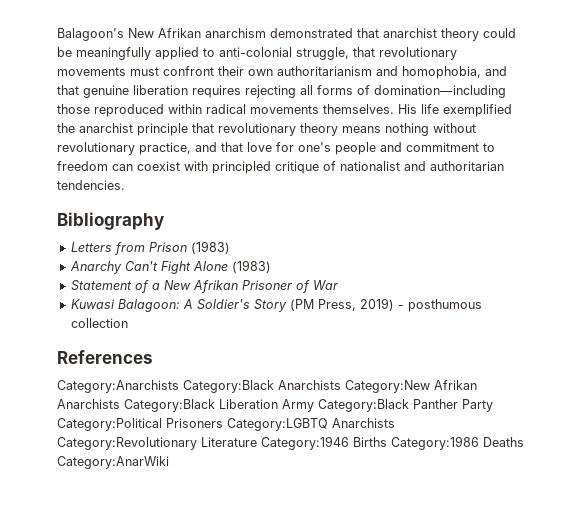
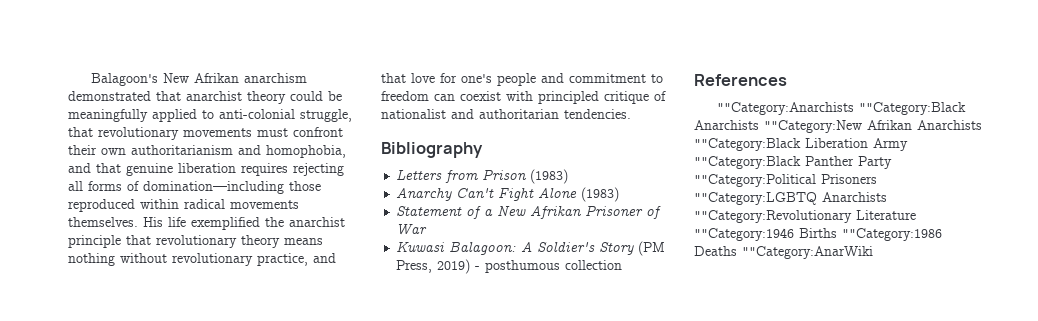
- Category:Anarchists Category:Black Anarchists Category:New Afrikan Anarchists Category:Black Liberation Army Category:Black Panther Party Category:Political Prisoners Category:LGBTQ Anarchists Category:Revolutionary Literature Category:1946 Births Category:1986 Deaths Category:AnarWiki
+ ""Category:Anarchists ""Category:Black Anarchists ""Category:New Afrikan Anarchists ""Category:Black Liberation Army ""Category:Black Panther Party ""Category:Political Prisoners ""Category:LGBTQ Anarchists ""Category:Revolutionary Literature ""Category:1946 Births ""Category:1986 Deaths ""Category:AnarWiki

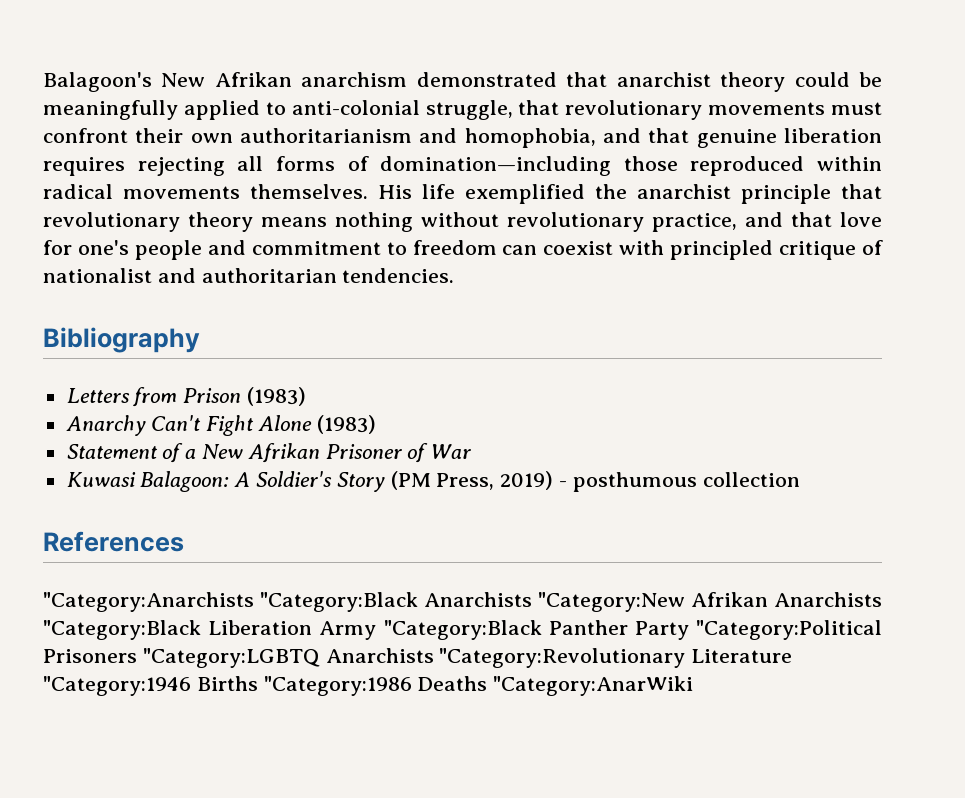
- ""Category:Anarchists ""Category:Black Anarchists ""Category:New Afrikan Anarchists ""Category:Black Liberation Army ""Category:Black Panther Party ""Category:Political Prisoners ""Category:LGBTQ Anarchists ""Category:Revolutionary Literature ""Category:1946 Births ""Category:1986 Deaths ""Category:AnarWiki
+ "Category:Anarchists "Category:Black Anarchists "Category:New Afrikan Anarchists "Category:Black Liberation Army "Category:Black Panther Party "Category:Political Prisoners "Category:LGBTQ Anarchists "Category:Revolutionary Literature "Category:1946 Births "Category:1986 Deaths "Category:AnarWiki

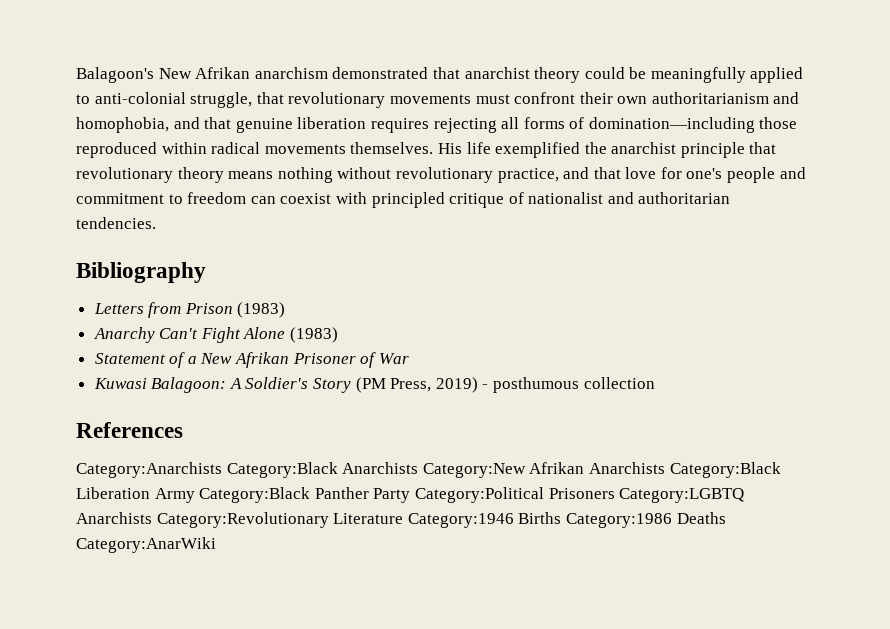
- "Category:Anarchists "Category:Black Anarchists "Category:New Afrikan Anarchists "Category:Black Liberation Army "Category:Black Panther Party "Category:Political Prisoners "Category:LGBTQ Anarchists "Category:Revolutionary Literature "Category:1946 Births "Category:1986 Deaths "Category:AnarWiki
+ Category:Anarchists Category:Black Anarchists Category:New Afrikan Anarchists Category:Black Liberation Army Category:Black Panther Party Category:Political Prisoners Category:LGBTQ Anarchists Category:Revolutionary Literature Category:1946 Births Category:1986 Deaths Category:AnarWiki

